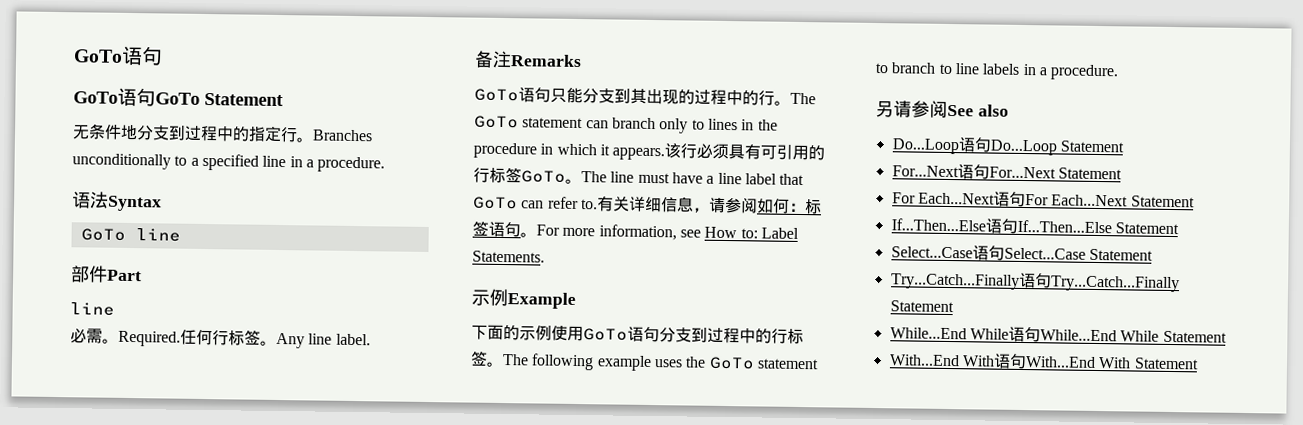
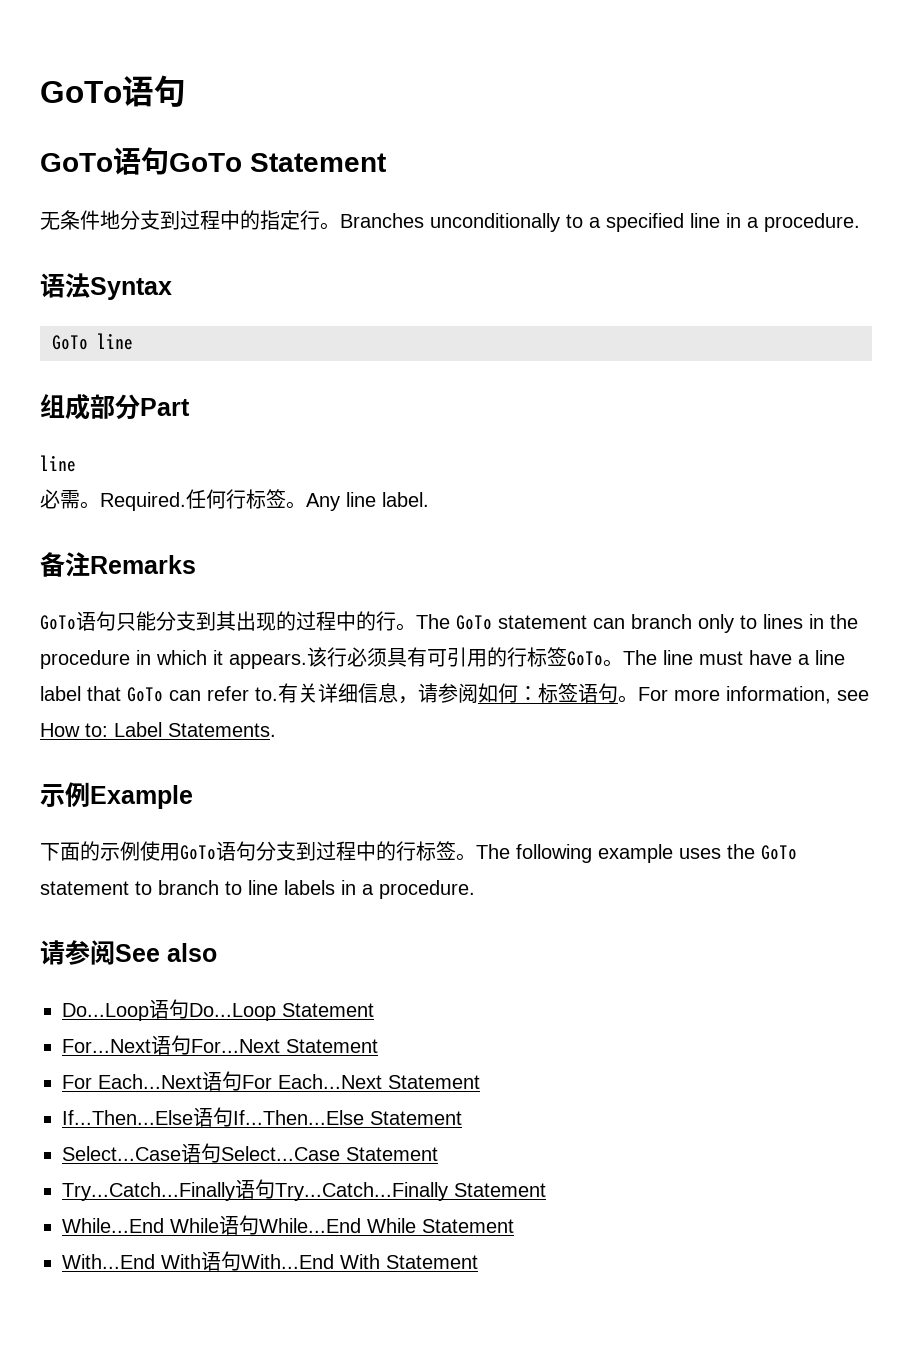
- 部件Part
+ 组成部分Part
- 另请参阅See also
+ 请参阅See also

